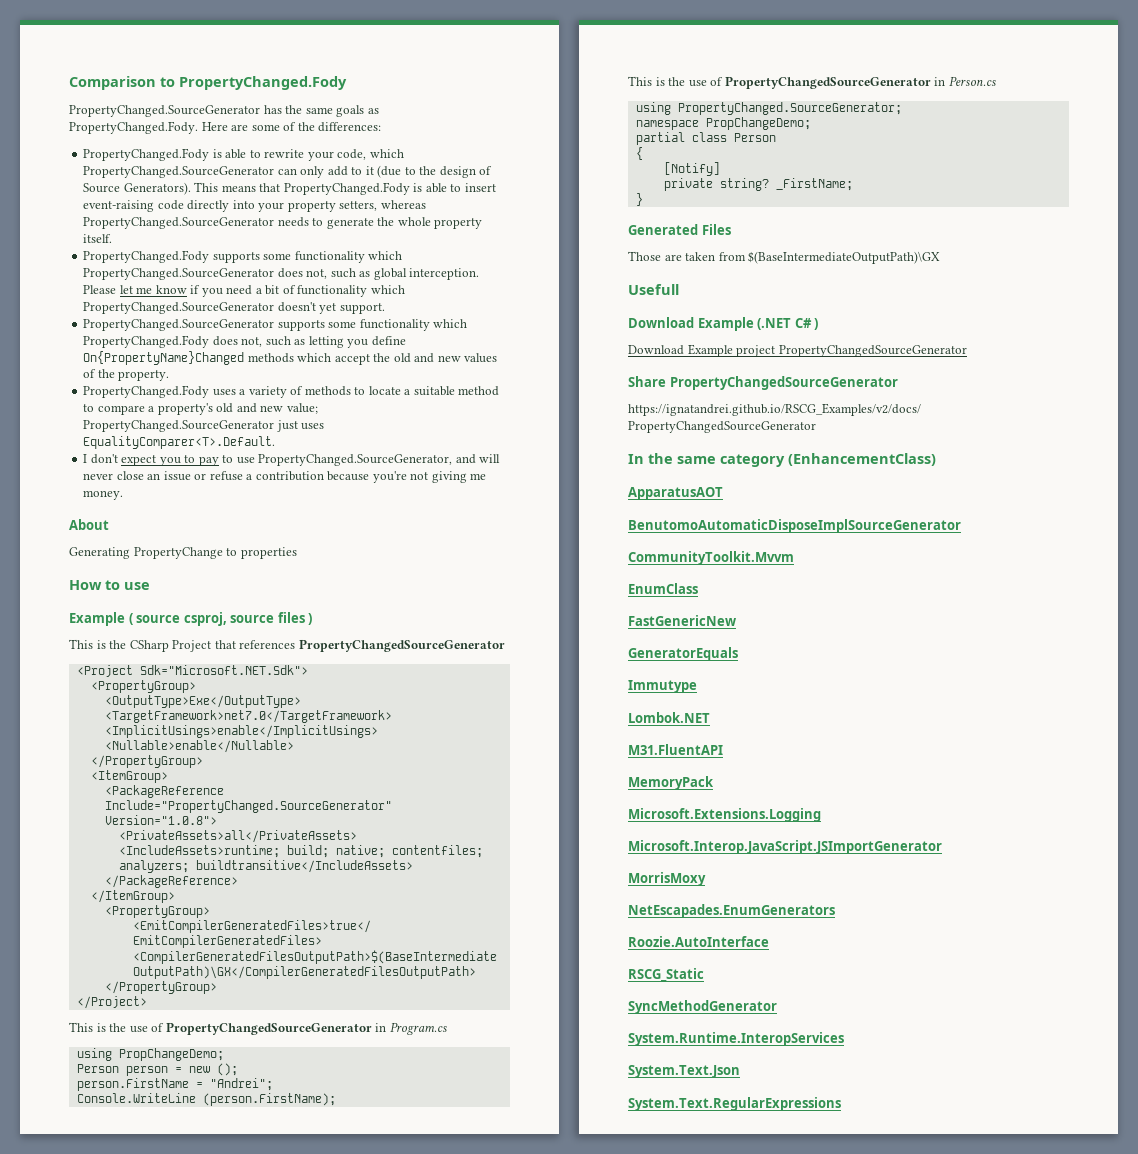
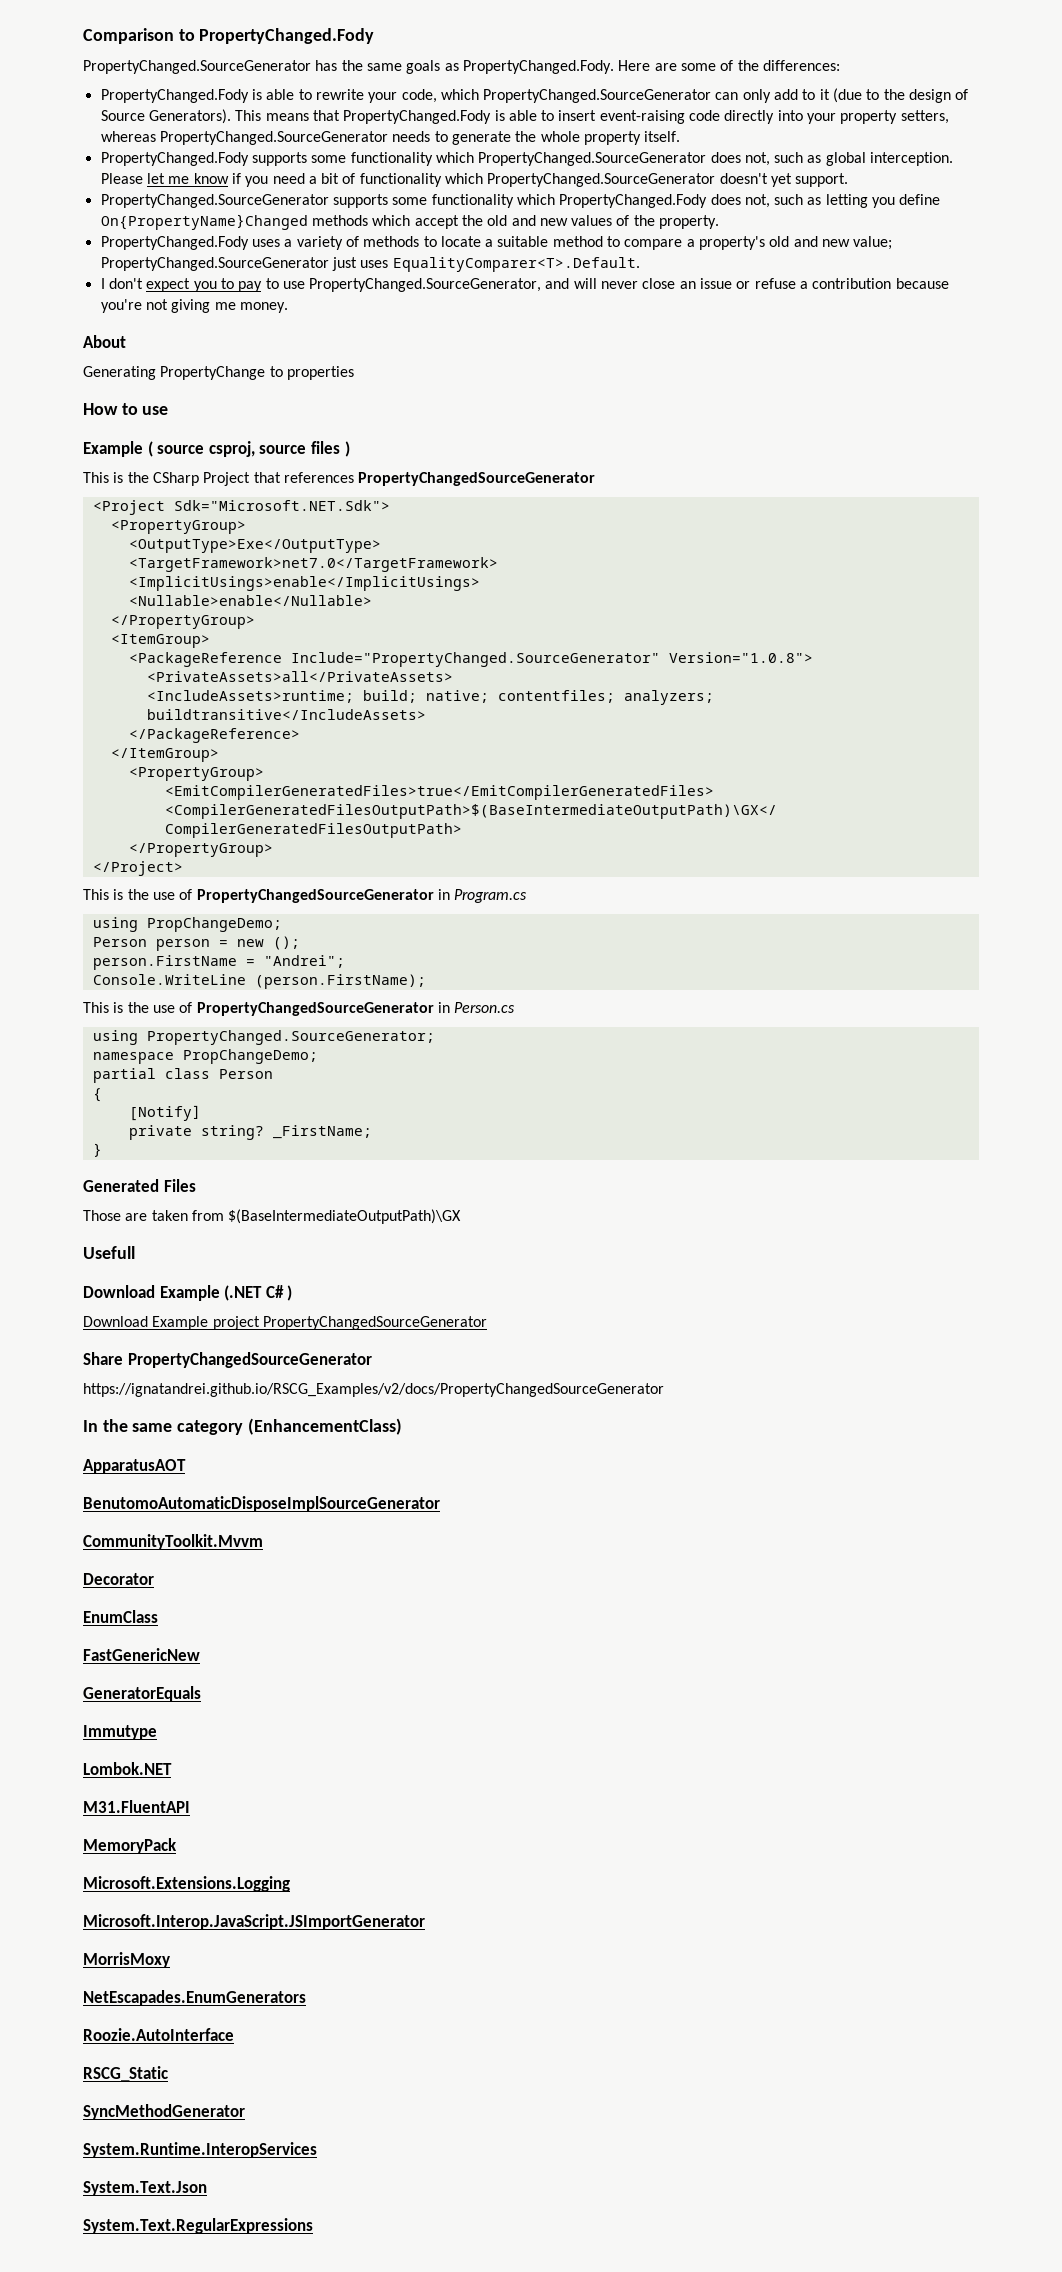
+ Decorator

